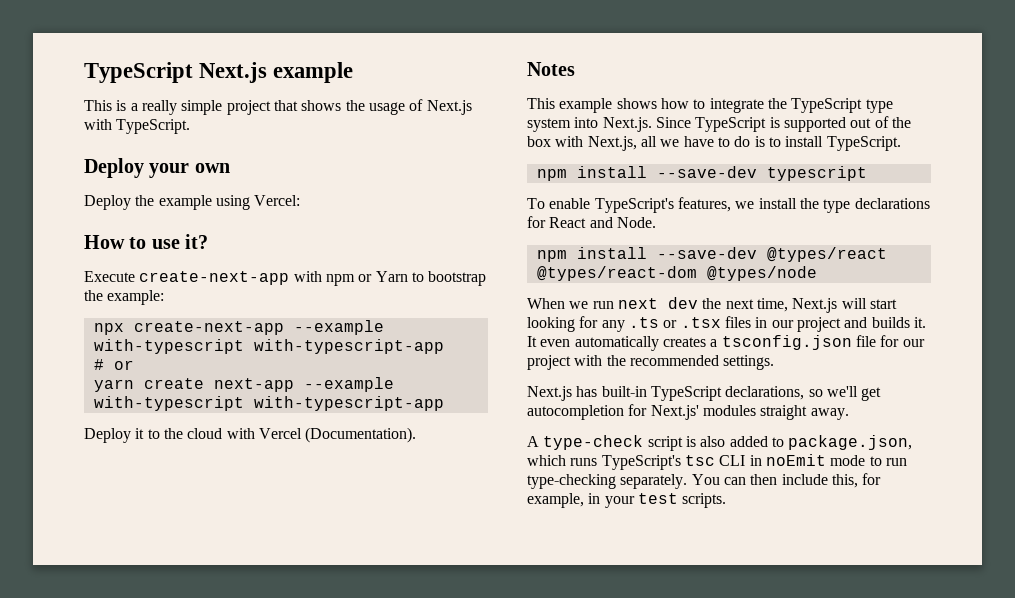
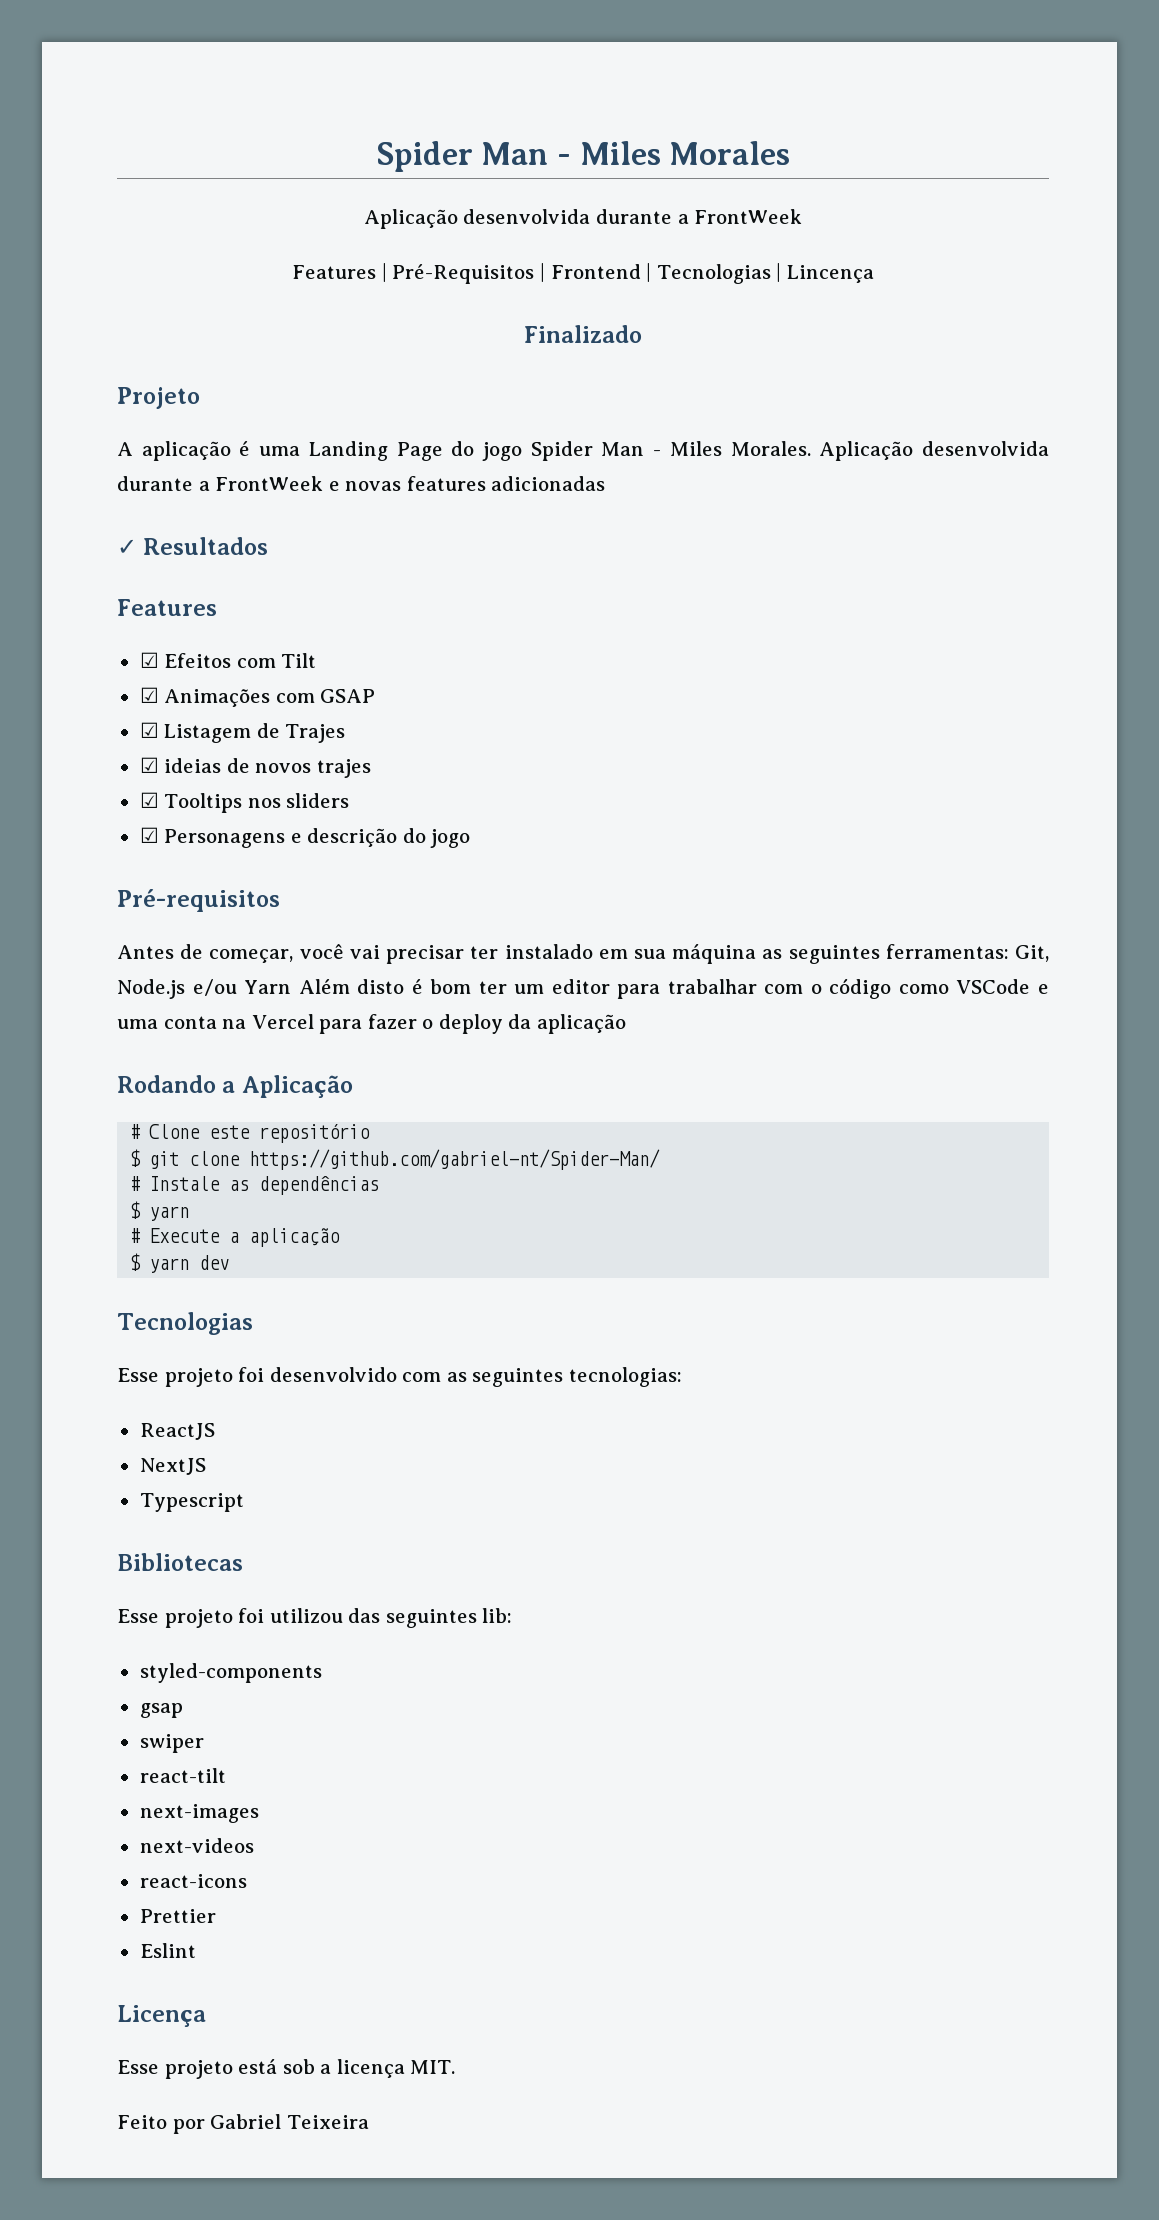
- TypeScript Next.js example
- This is a really simple project that shows the usage of Next.js with TypeScript.
- Deploy your own
- Deploy the example using Vercel:
- How to use it?
- Execute create-next-app with npm or Yarn to bootstrap the example:
- npx create-next-app --example with-typescript with-typescript-app
- # or
- yarn create next-app --example with-typescript with-typescript-app
- Deploy it to the cloud with Vercel (Documentation).
- Notes
- This example shows how to integrate the TypeScript type system into Next.js. Since TypeScript is supported out of the box with Next.js, all we have to do is to install TypeScript.
- npm install --save-dev typescript
- To enable TypeScript's features, we install the type declarations for React and Node.
- npm install --save-dev @types/react @types/react-dom @types/node
- When we run next dev the next time, Next.js will start looking for any .ts or .tsx files in our project and builds it. It even automatically creates a tsconfig.json file for our project with the recommended settings.
- Next.js has built-in TypeScript declarations, so we'll get autocompletion for Next.js' modules straight away.
- A type-check script is also added to package.json, which runs TypeScript's tsc CLI in noEmit mode to run type-checking separately. You can then include this, for example, in your test scripts.
+ Spider Man - Miles Morales
+ Aplicação desenvolvida durante a FrontWeek
+ Features | Pré-Requisitos | Frontend | Tecnologias | Lincença
+ Finalizado
+ Projeto
+ A aplicação é uma Landing Page do jogo Spider Man - Miles Morales. Aplicação desenvolvida durante a FrontWeek e novas features adicionadas
+ ✓ Resultados
+ Features
+ ☑ Efeitos com Tilt
+ ☑ Animações com GSAP
+ ☑ Listagem de Trajes
+ ☑ ideias de novos trajes
+ ☑ Tooltips nos sliders
+ ☑ Personagens e descrição do jogo
+ Pré-requisitos
+ Antes de começar, você vai precisar ter instalado em sua máquina as seguintes ferramentas: Git, Node.js e/ou Yarn Além disto é bom ter um editor para trabalhar com o código como VSCode e uma conta na Vercel para fazer o deploy da aplicação
+ Rodando a Aplicação
+ # Clone este repositório
+ $ git clone https://github.com/gabriel-nt/Spider-Man/
+ # Instale as dependências
+ $ yarn
+ # Execute a aplicação
+ $ yarn dev
+ Tecnologias
+ Esse projeto foi desenvolvido com as seguintes tecnologias:
+ ReactJS
+ NextJS
+ Typescript
+ Bibliotecas
+ Esse projeto foi utilizou das seguintes lib:
+ styled-components
+ gsap
+ swiper
+ react-tilt
+ next-images
+ next-videos
+ react-icons
+ Prettier
+ Eslint
+ Licença
+ Esse projeto está sob a licença MIT.
+ Feito por Gabriel Teixeira

